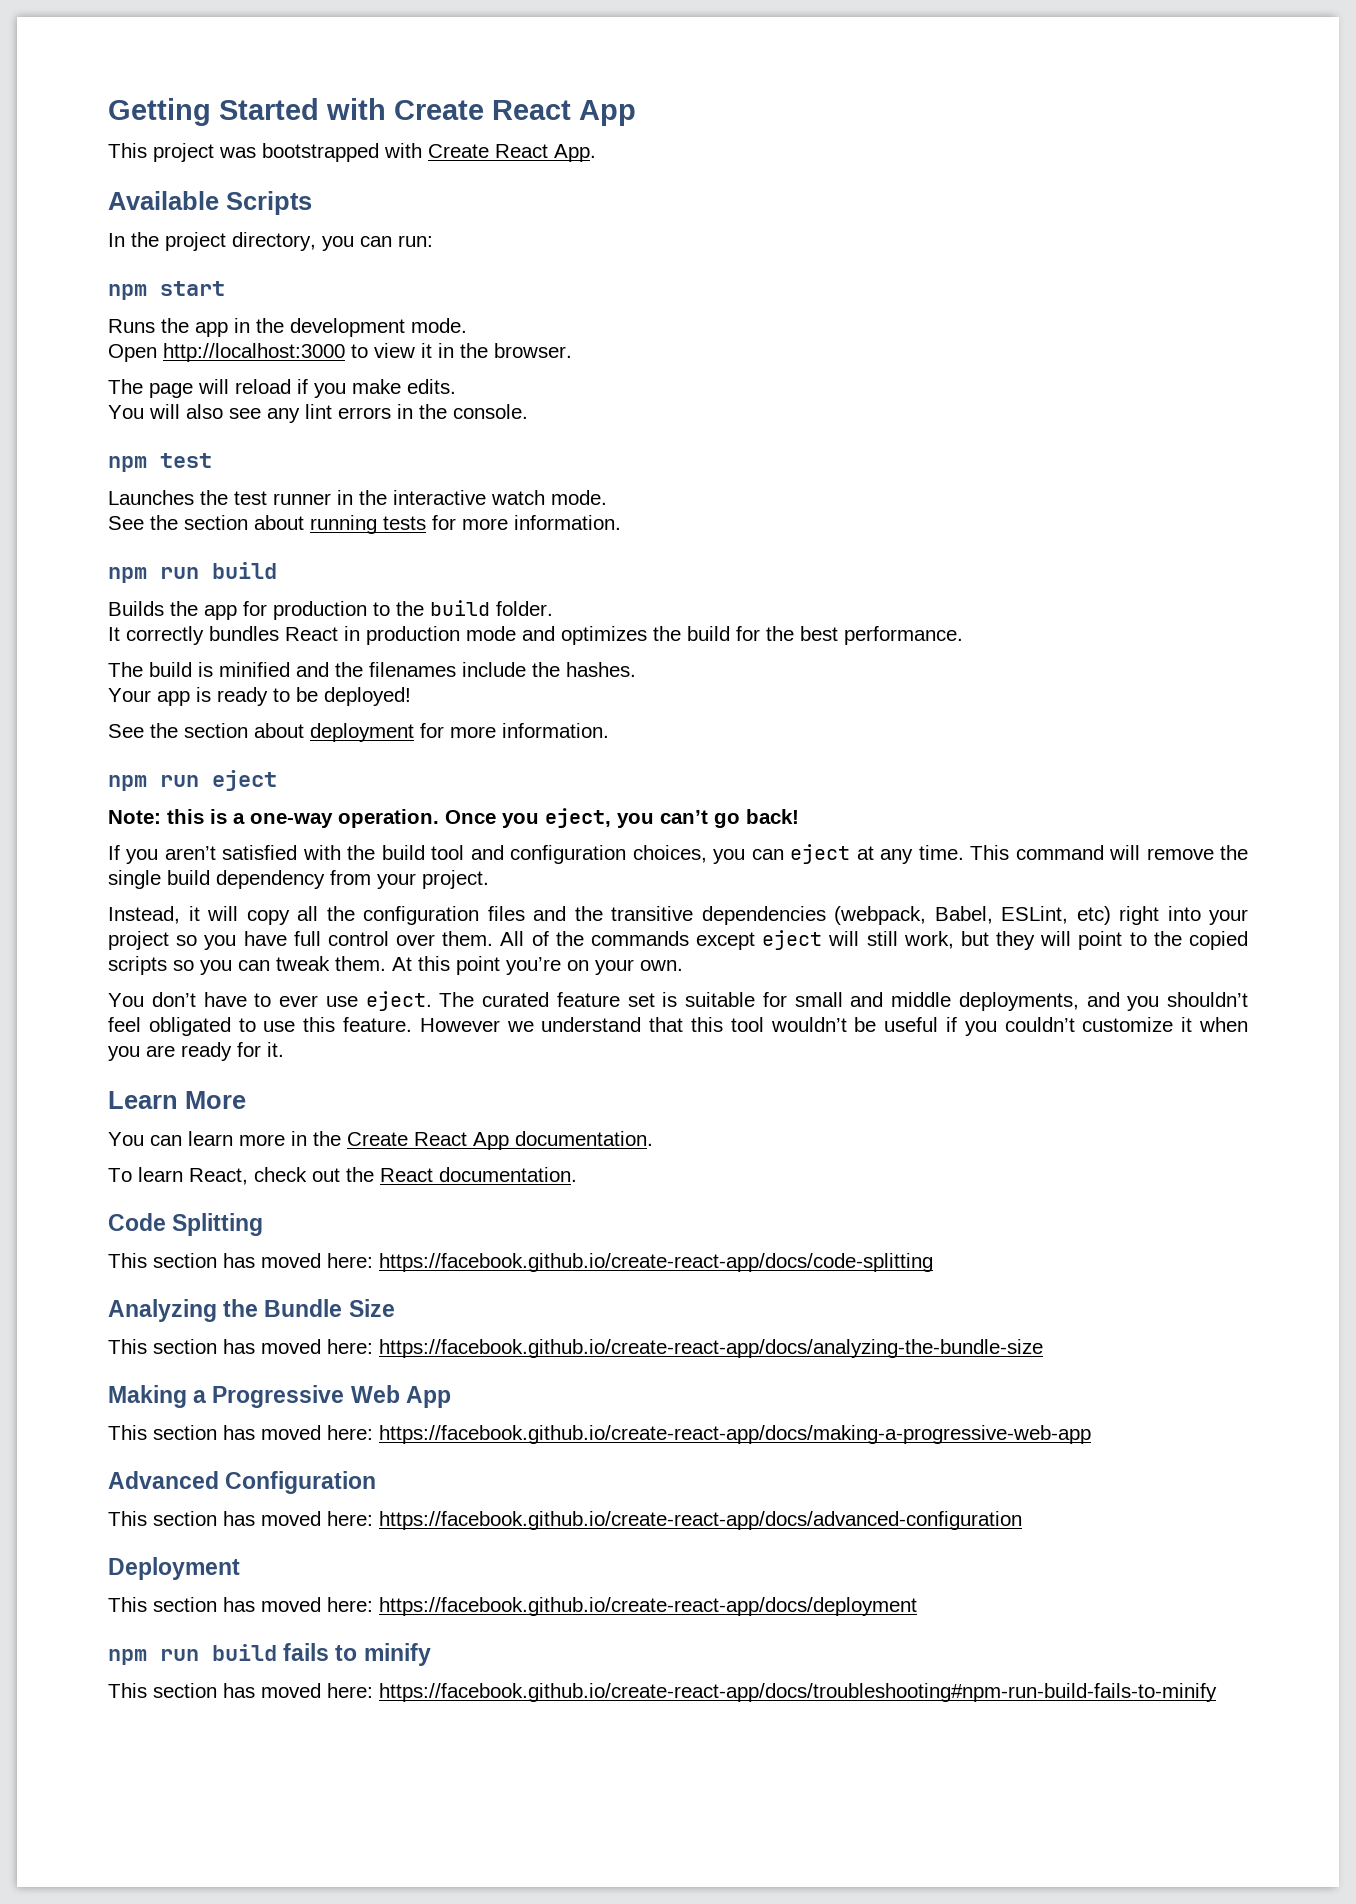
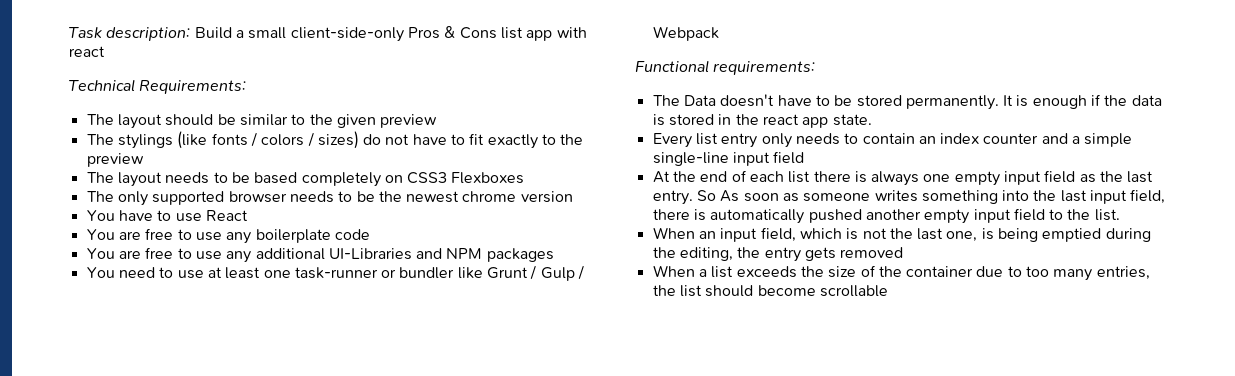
- Getting Started with Create React App
- This project was bootstrapped with Create React App.
- Available Scripts
- In the project directory, you can run:
- npm start
- Runs the app in the development mode.
- Open http://localhost:3000 to view it in the browser.
- The page will reload if you make edits.
- You will also see any lint errors in the console.
- npm test
- Launches the test runner in the interactive watch mode.
- See the section about running tests for more information.
- npm run build
- Builds the app for production to the build folder.
- It correctly bundles React in production mode and optimizes the build for the best performance.
- The build is minified and the filenames include the hashes.
- Your app is ready to be deployed!
- See the section about deployment for more information.
- npm run eject
- Note: this is a one-way operation. Once you eject, you can’t go back!
- If you aren’t satisfied with the build tool and configuration choices, you can eject at any time. This command will remove the single build dependency from your project.
- Instead, it will copy all the configuration files and the transitive dependencies (webpack, Babel, ESLint, etc) right into your project so you have full control over them. All of the commands except eject will still work, but they will point to the copied scripts so you can tweak them. At this point you’re on your own.
- You don’t have to ever use eject. The curated feature set is suitable for small and middle deployments, and you shouldn’t feel obligated to use this feature. However we understand that this tool wouldn’t be useful if you couldn’t customize it when you are ready for it.
- Learn More
- You can learn more in the Create React App documentation.
- To learn React, check out the React documentation.
- Code Splitting
- This section has moved here: https://facebook.github.io/create-react-app/docs/code-splitting
- Analyzing the Bundle Size
- This section has moved here: https://facebook.github.io/create-react-app/docs/analyzing-the-bundle-size
- Making a Progressive Web App
- This section has moved here: https://facebook.github.io/create-react-app/docs/making-a-progressive-web-app
- Advanced Configuration
- This section has moved here: https://facebook.github.io/create-react-app/docs/advanced-configuration
- Deployment
- This section has moved here: https://facebook.github.io/create-react-app/docs/deployment
- npm run build fails to minify
- This section has moved here: https://facebook.github.io/create-react-app/docs/troubleshooting#npm-run-build-fails-to-minify
+ Task description: Build a small client-side-only Pros & Cons list app with react
+ Technical Requirements:
+ The layout should be similar to the given preview
+ The stylings (like fonts / colors / sizes) do not have to fit exactly to the preview
+ The layout needs to be based completely on CSS3 Flexboxes
+ The only supported browser needs to be the newest chrome version
+ You have to use React
+ You are free to use any boilerplate code
+ You are free to use any additional UI-Libraries and NPM packages
+ You need to use at least one task-runner or bundler like Grunt / Gulp / Webpack
+ Functional requirements:
+ The Data doesn't have to be stored permanently. It is enough if the data is stored in the react app state.
+ Every list entry only needs to contain an index counter and a simple single-line input field
+ At the end of each list there is always one empty input field as the last entry. So As soon as someone writes something into the last input field, there is automatically pushed another empty input field to the list.
+ When an input field, which is not the last one, is being emptied during the editing, the entry gets removed
+ When a list exceeds the size of the container due to too many entries, the list should become scrollable

